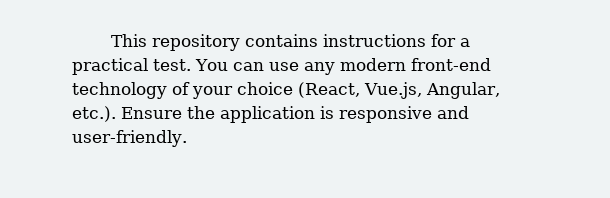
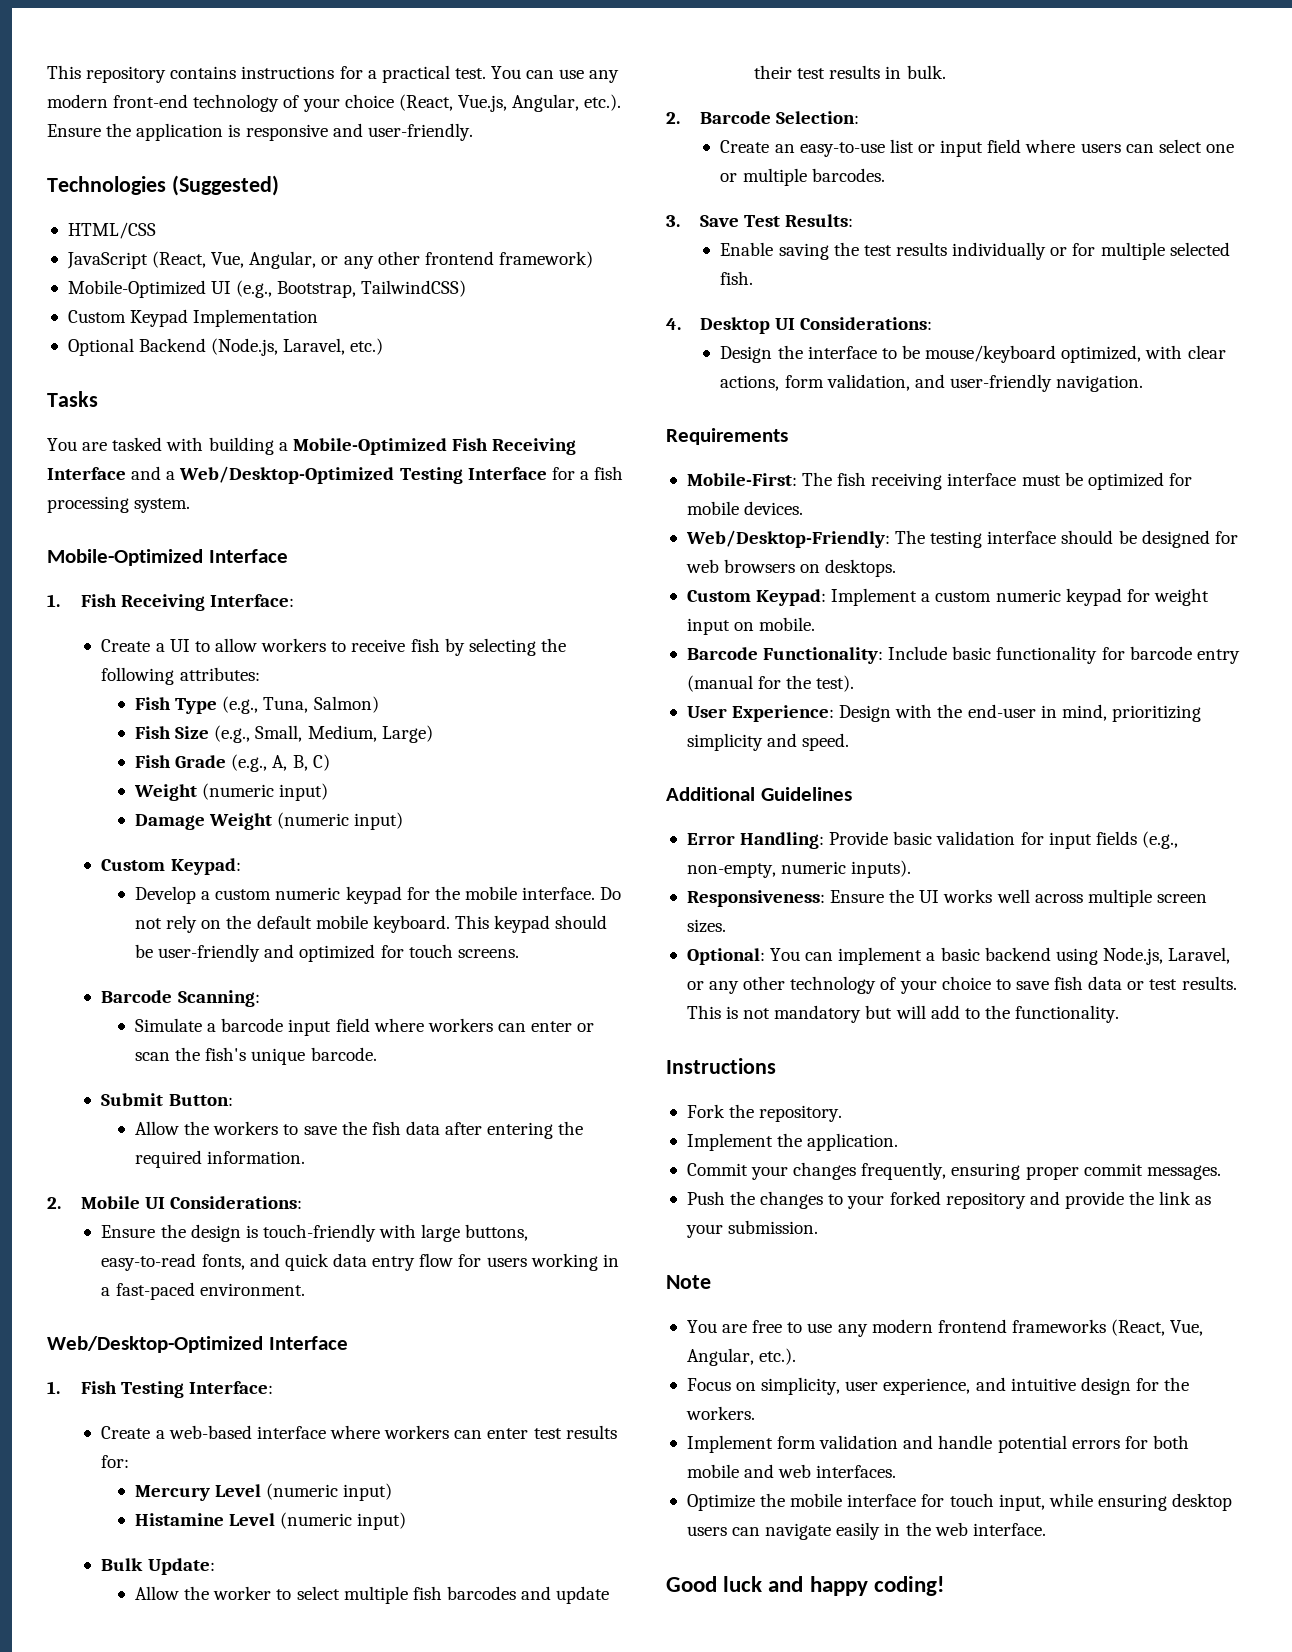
+ Technologies (Suggested)
+ HTML/CSS
+ JavaScript (React, Vue, Angular, or any other frontend framework)
+ Mobile-Optimized UI (e.g., Bootstrap, TailwindCSS)
+ Custom Keypad Implementation
+ Optional Backend (Node.js, Laravel, etc.)
+ Tasks
+ You are tasked with building a Mobile-Optimized Fish Receiving Interface and a Web/Desktop-Optimized Testing Interface for a fish processing system.
+ Mobile-Optimized Interface
+ 1. Fish Receiving Interface:
+ Create a UI to allow workers to receive fish by selecting the following attributes:
+ Fish Type (e.g., Tuna, Salmon)
+ Fish Size (e.g., Small, Medium, Large)
+ Fish Grade (e.g., A, B, C)
+ Weight (numeric input)
+ Damage Weight (numeric input)
+ Custom Keypad:
+ Develop a custom numeric keypad for the mobile interface. Do not rely on the default mobile keyboard. This keypad should be user-friendly and optimized for touch screens.
+ Barcode Scanning:
+ Simulate a barcode input field where workers can enter or scan the fish's unique barcode.
+ Submit Button:
+ Allow the workers to save the fish data after entering the required information.
+ 2. Mobile UI Considerations:
+ Ensure the design is touch-friendly with large buttons, easy-to-read fonts, and quick data entry flow for users working in a fast-paced environment.
+ Web/Desktop-Optimized Interface
+ 1. Fish Testing Interface:
+ Create a web-based interface where workers can enter test results for:
+ Mercury Level (numeric input)
+ Histamine Level (numeric input)
+ Bulk Update:
+ Allow the worker to select multiple fish barcodes and update their test results in bulk.
+ 2. Barcode Selection:
+ Create an easy-to-use list or input field where users can select one or multiple barcodes.
+ 3. Save Test Results:
+ Enable saving the test results individually or for multiple selected fish.
+ 4. Desktop UI Considerations:
+ Design the interface to be mouse/keyboard optimized, with clear actions, form validation, and user-friendly navigation.
+ Requirements
+ Mobile-First: The fish receiving interface must be optimized for mobile devices.
+ Web/Desktop-Friendly: The testing interface should be designed for web browsers on desktops.
+ Custom Keypad: Implement a custom numeric keypad for weight input on mobile.
+ Barcode Functionality: Include basic functionality for barcode entry (manual for the test).
+ User Experience: Design with the end-user in mind, prioritizing simplicity and speed.
+ Additional Guidelines
+ Error Handling: Provide basic validation for input fields (e.g., non-empty, numeric inputs).
+ Responsiveness: Ensure the UI works well across multiple screen sizes.
+ Optional: You can implement a basic backend using Node.js, Laravel, or any other technology of your choice to save fish data or test results. This is not mandatory but will add to the functionality.
+ Instructions
+ Fork the repository.
+ Implement the application.
+ Commit your changes frequently, ensuring proper commit messages.
+ Push the changes to your forked repository and provide the link as your submission.
+ Note
+ You are free to use any modern frontend frameworks (React, Vue, Angular, etc.).
+ Focus on simplicity, user experience, and intuitive design for the workers.
+ Implement form validation and handle potential errors for both mobile and web interfaces.
+ Optimize the mobile interface for touch input, while ensuring desktop users can navigate easily in the web interface.
+ Good luck and happy coding!

